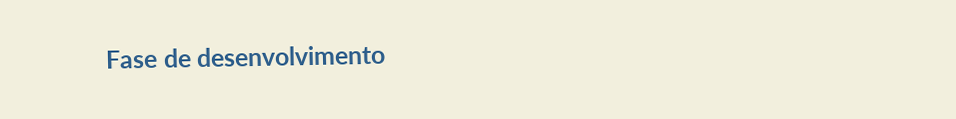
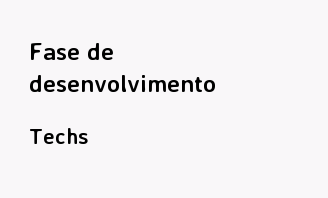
+ Techs

